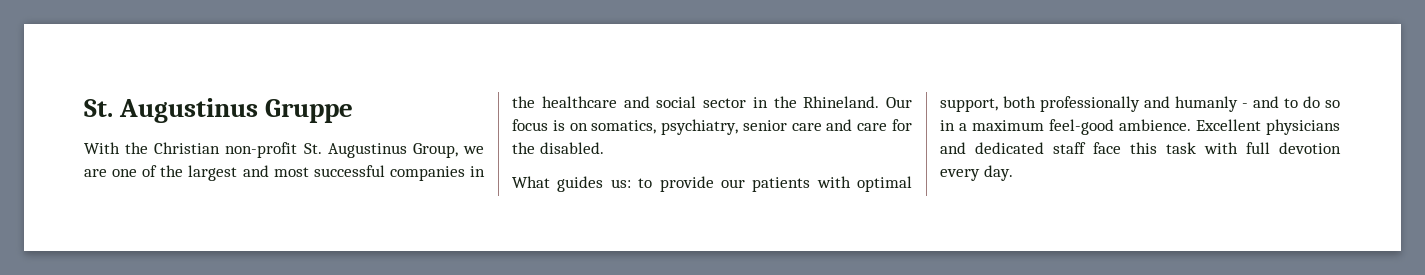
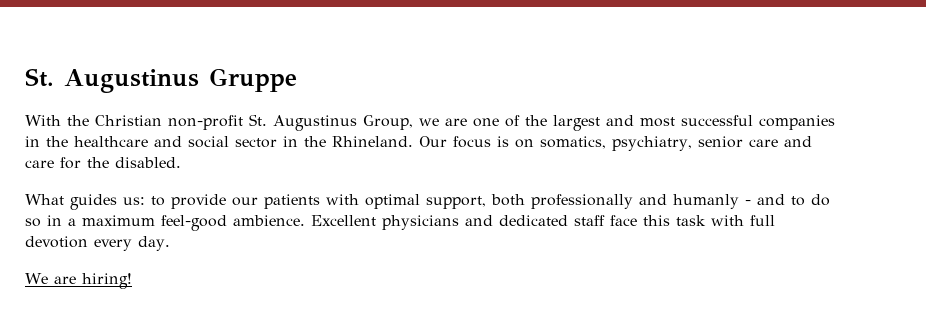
+ We are hiring!

